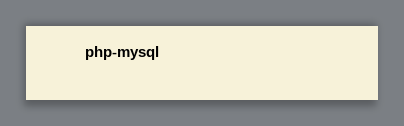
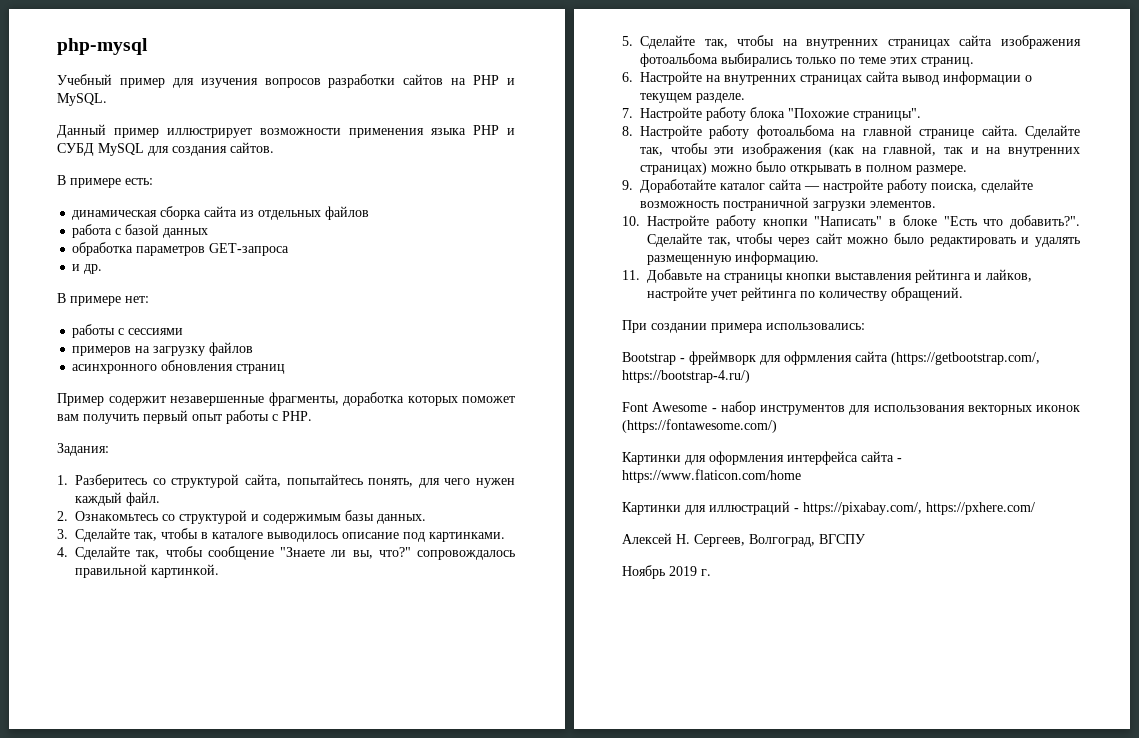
+ Учебный пример для изучения вопросов разработки сайтов на PHP и MySQL.
+ Данный пример иллюстрирует возможности применения языка PHP и СУБД MySQL для создания сайтов.
+ В примере есть:
+ динамическая сборка сайта из отдельных файлов
+ работа с базой данных
+ обработка параметров GET-запроса
+ и др.
+ В примере нет:
+ работы с сессиями
+ примеров на загрузку файлов
+ асинхронного обновления страниц
+ Пример содержит незавершенные фрагменты, доработка которых поможет вам получить первый опыт работы с PHP.
+ Задания:
+ 1. Разберитесь со структурой сайта, попытайтесь понять, для чего нужен каждый файл.
+ 2. Ознакомьтесь со структурой и содержимым базы данных.
+ 3. Сделайте так, чтобы в каталоге выводилось описание под картинками.
+ 4. Сделайте так, чтобы сообщение "Знаете ли вы, что?" сопровождалось правильной картинкой.
+ 5. Сделайте так, чтобы на внутренних страницах сайта изображения фотоальбома выбирались только по теме этих страниц.
+ 6. Настройте на внутренних страницах сайта вывод информации о текущем разделе.
+ 7. Настройте работу блока "Похожие страницы".
+ 8. Настройте работу фотоальбома на главной странице сайта. Сделайте так, чтобы эти изображения (как на главной, так и на внутренних страницах) можно было открывать в полном размере.
+ 9. Доработайте каталог сайта — настройте работу поиска, сделайте возможность постраничной загрузки элементов.
+ 10. Настройте работу кнопки "Написать" в блоке "Есть что добавить?". Сделайте так, чтобы через сайт можно было редактировать и удалять размещенную информацию.
+ 11. Добавьте на страницы кнопки выставления рейтинга и лайков, настройте учет рейтинга по количеству обращений.
+ При создании примера использовались:
+ Bootstrap - фреймворк для офрмления сайта (https://getbootstrap.com/, https://bootstrap-4.ru/)
+ Font Awesome - набор инструментов для использования векторных иконок (https://fontawesome.com/)
+ Картинки для оформления интерфейса сайта - https://www.flaticon.com/home
+ Картинки для иллюстраций - https://pixabay.com/, https://pxhere.com/
+ Алексей Н. Сергеев, Волгоград, ВГСПУ
+ Ноябрь 2019 г.

